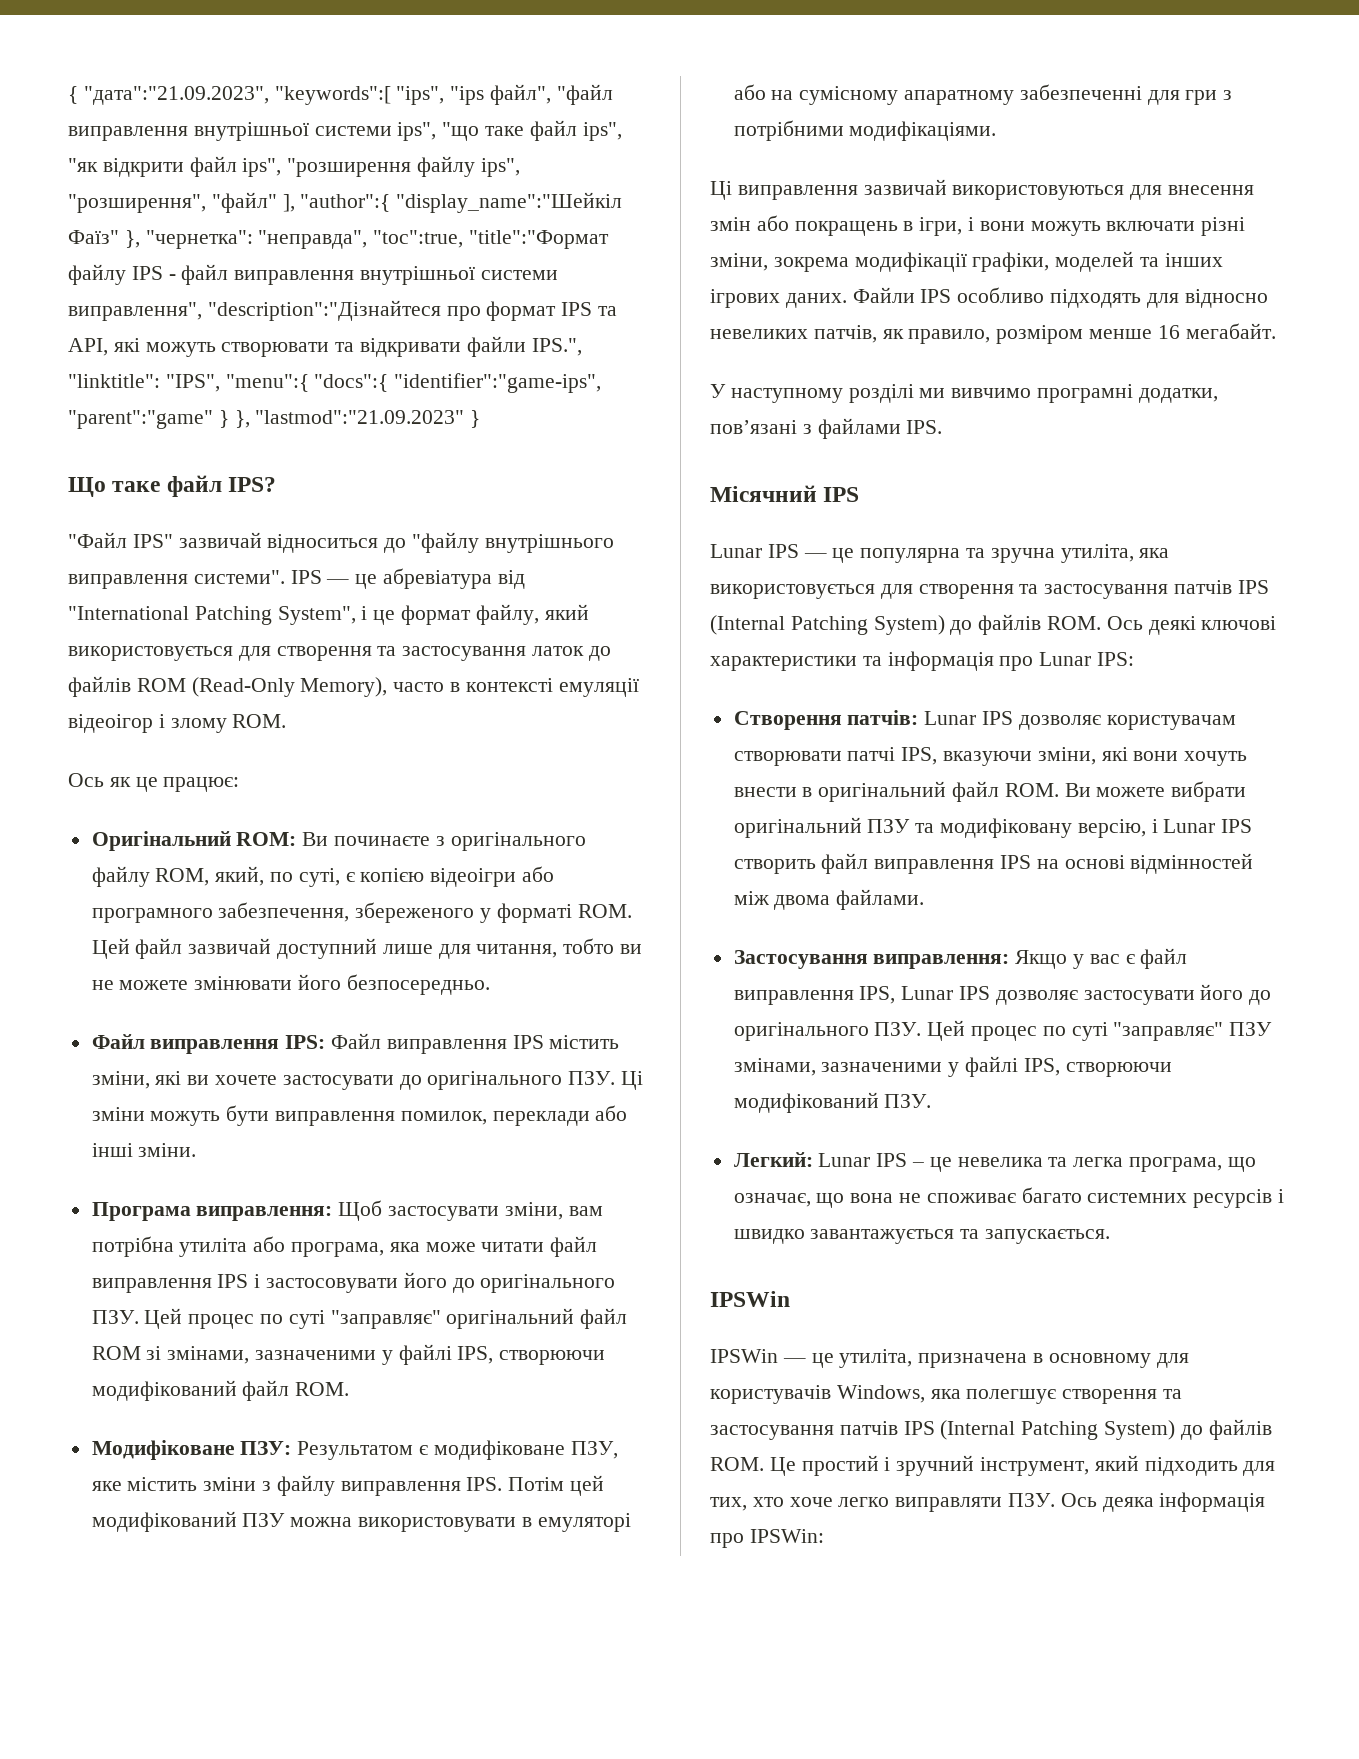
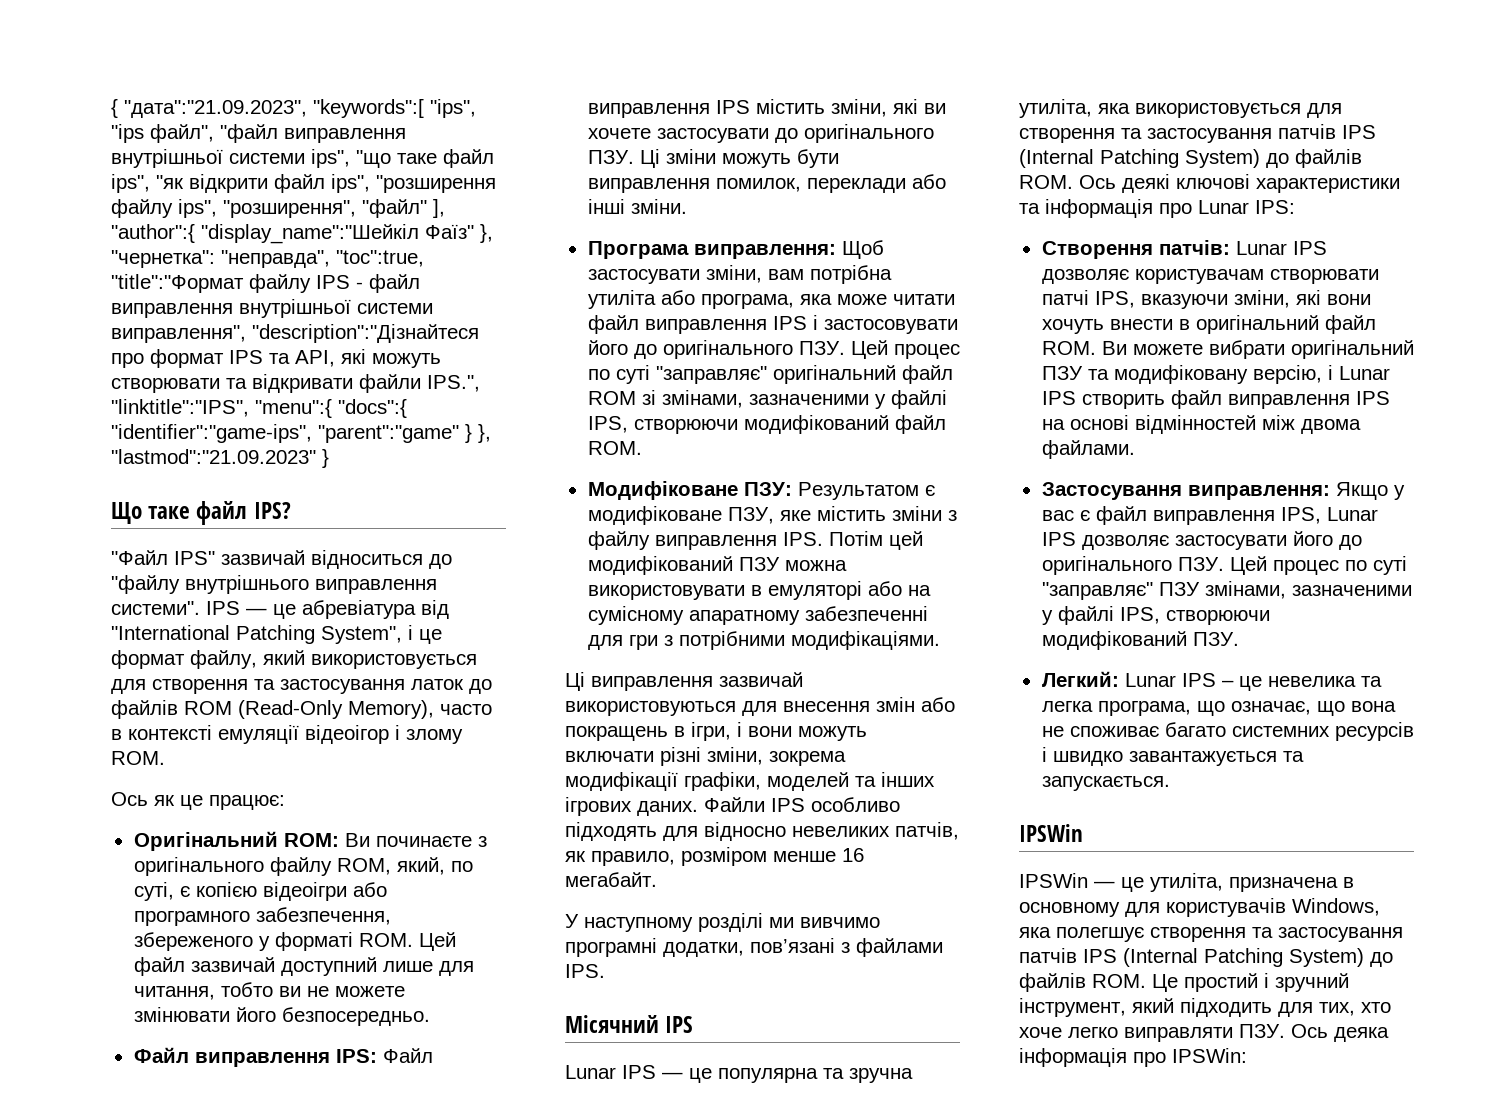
- "неправда", "toc":true, "title":"Формат файлу IPS - файл виправлення внутрішньої системи виправлення", "description":"Дізнайтеся про формат IPS та API, які можуть створювати та відкривати файли IPS.", "linktitle": "IPS", "menu":{ "docs":{ "identifier":"game-ips", "parent":"game" } }, "lastmod":"21.09.2023" }
+ "неправда", "toc":true, "title":"Формат файлу IPS - файл виправлення внутрішньої системи виправлення", "description":"Дізнайтеся про формат IPS та API, які можуть створювати та відкривати файли IPS.", "linktitle":"IPS", "menu":{ "docs":{ "identifier":"game-ips", "parent":"game" } }, "lastmod":"21.09.2023" }

